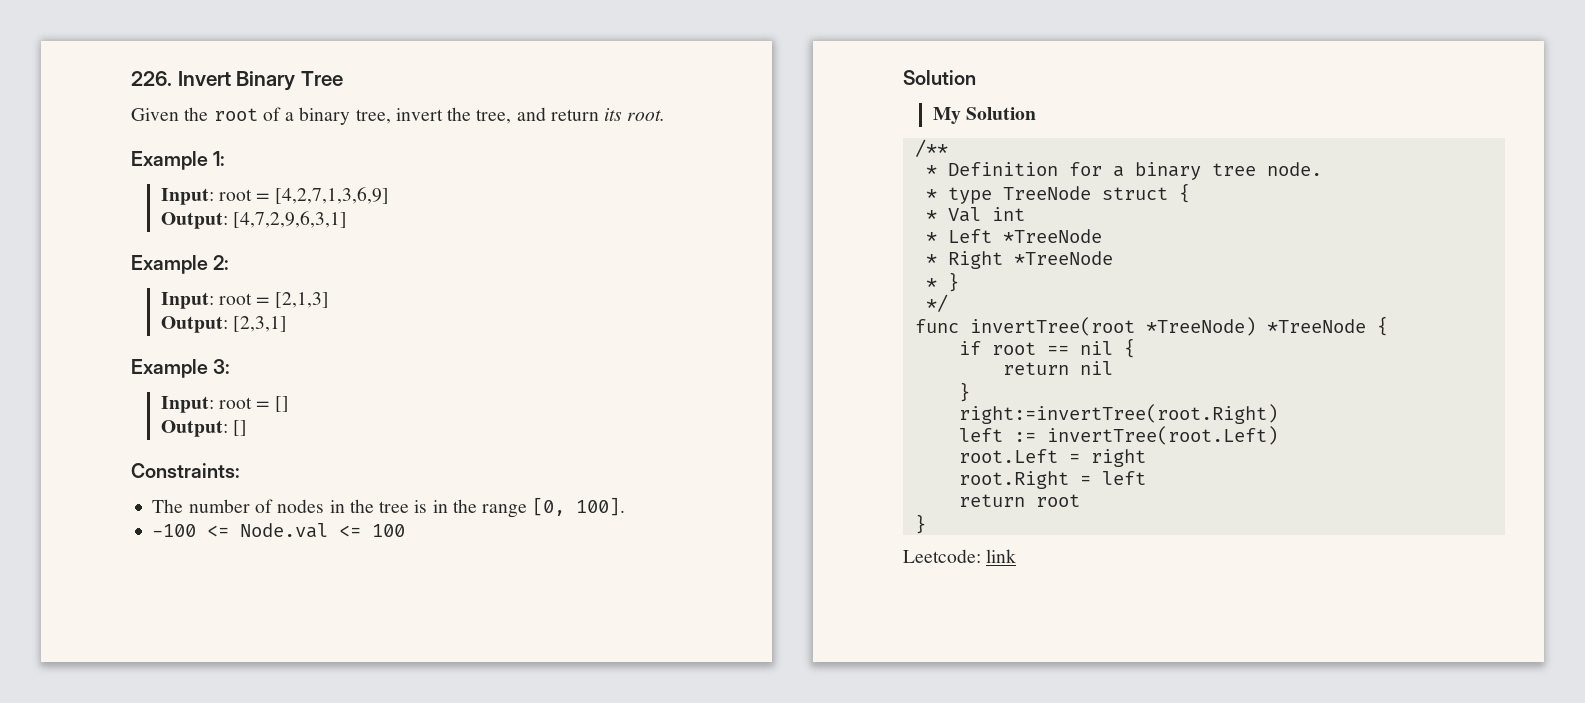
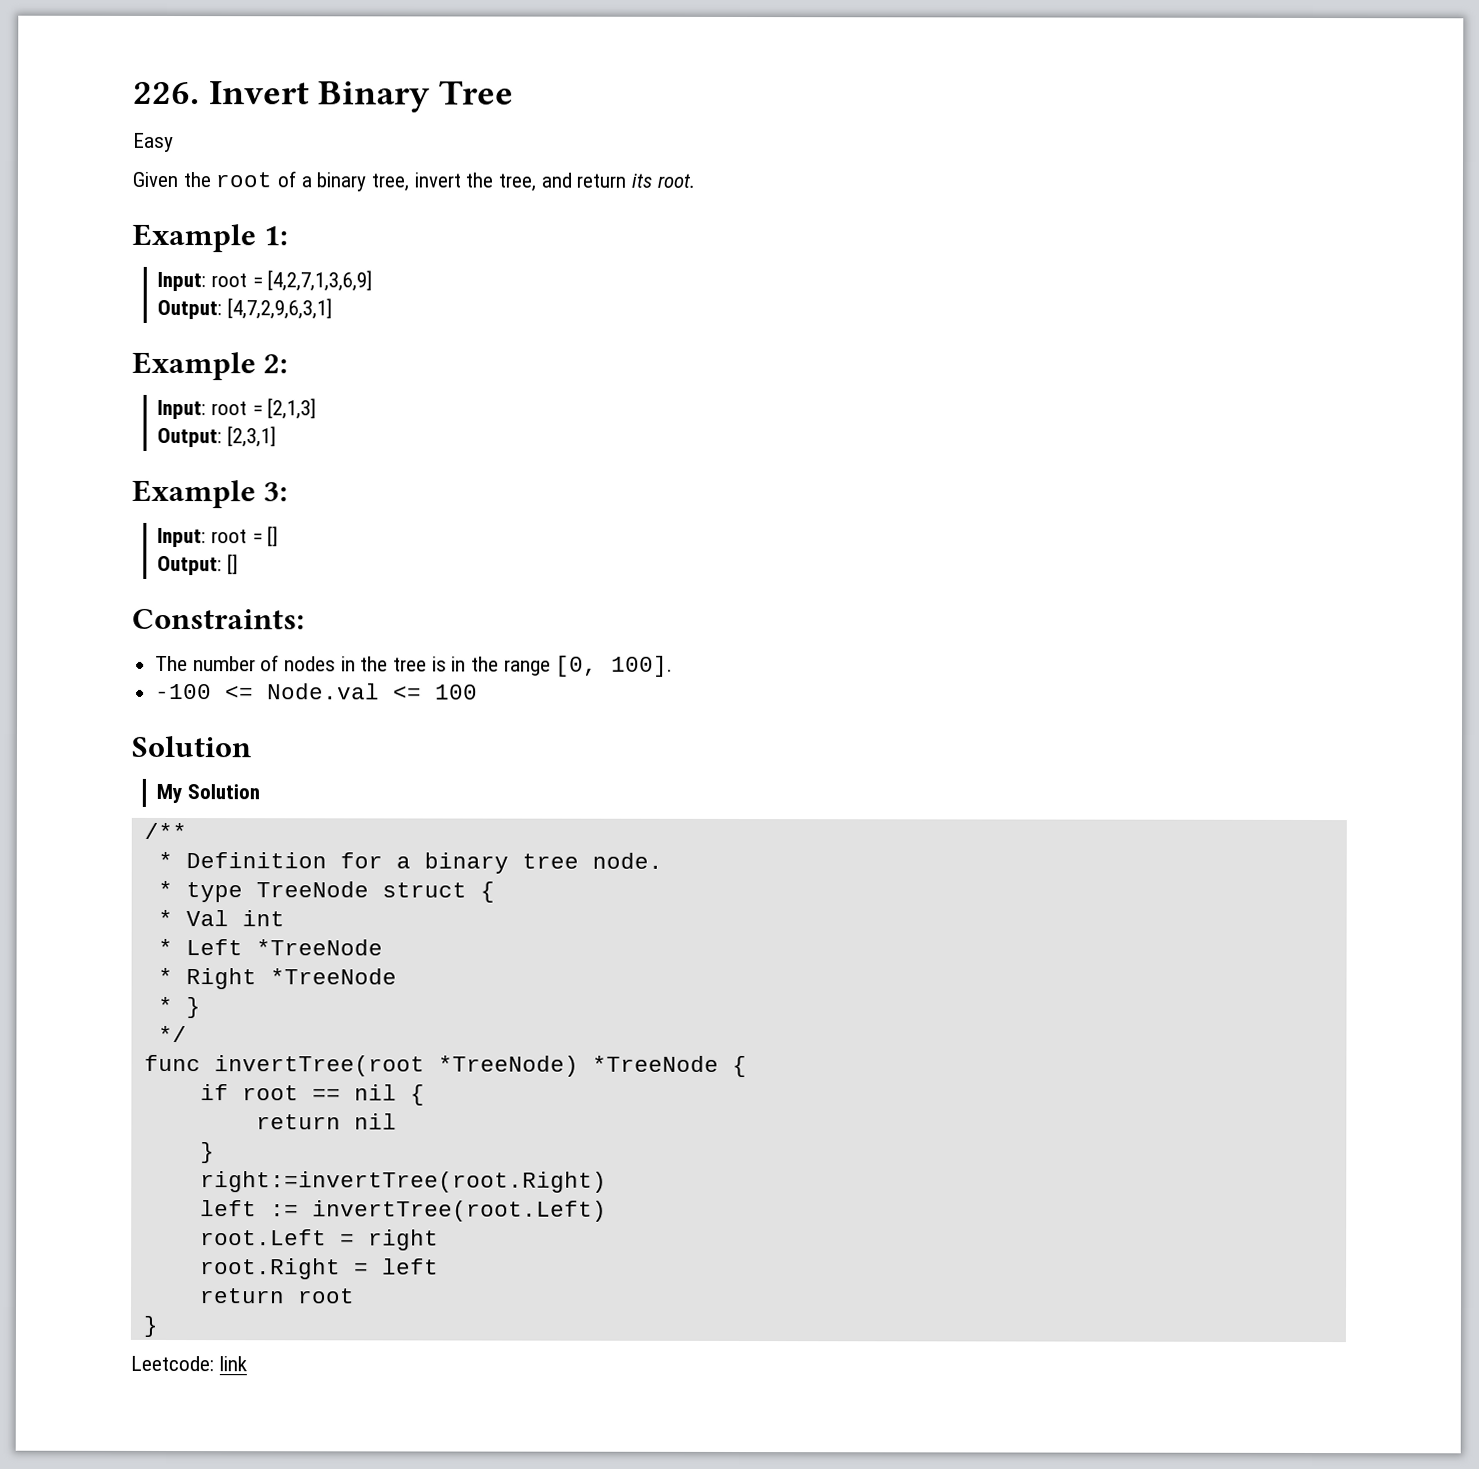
+ Easy

